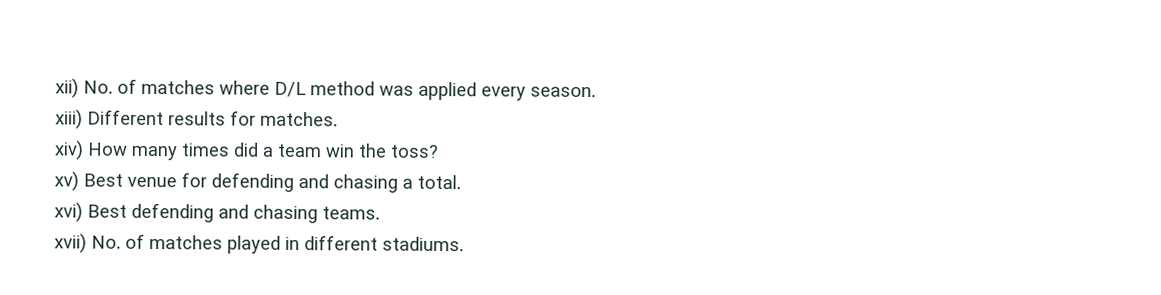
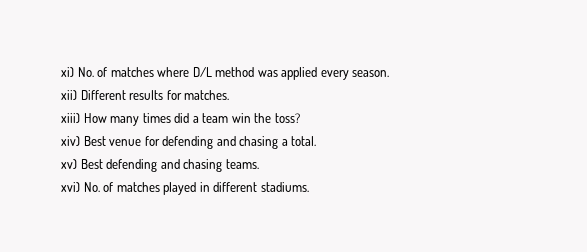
- xii) No. of matches where D/L method was applied every season.
+ xi) No. of matches where D/L method was applied every season.
- xiii) Different results for matches.
+ xii) Different results for matches.
- xiv) How many times did a team win the toss?
+ xiii) How many times did a team win the toss?
- xv) Best venue for defending and chasing a total.
+ xiv) Best venue for defending and chasing a total.
- xvi) Best defending and chasing teams.
+ xv) Best defending and chasing teams.
- xvii) No. of matches played in different stadiums.
+ xvi) No. of matches played in different stadiums.

